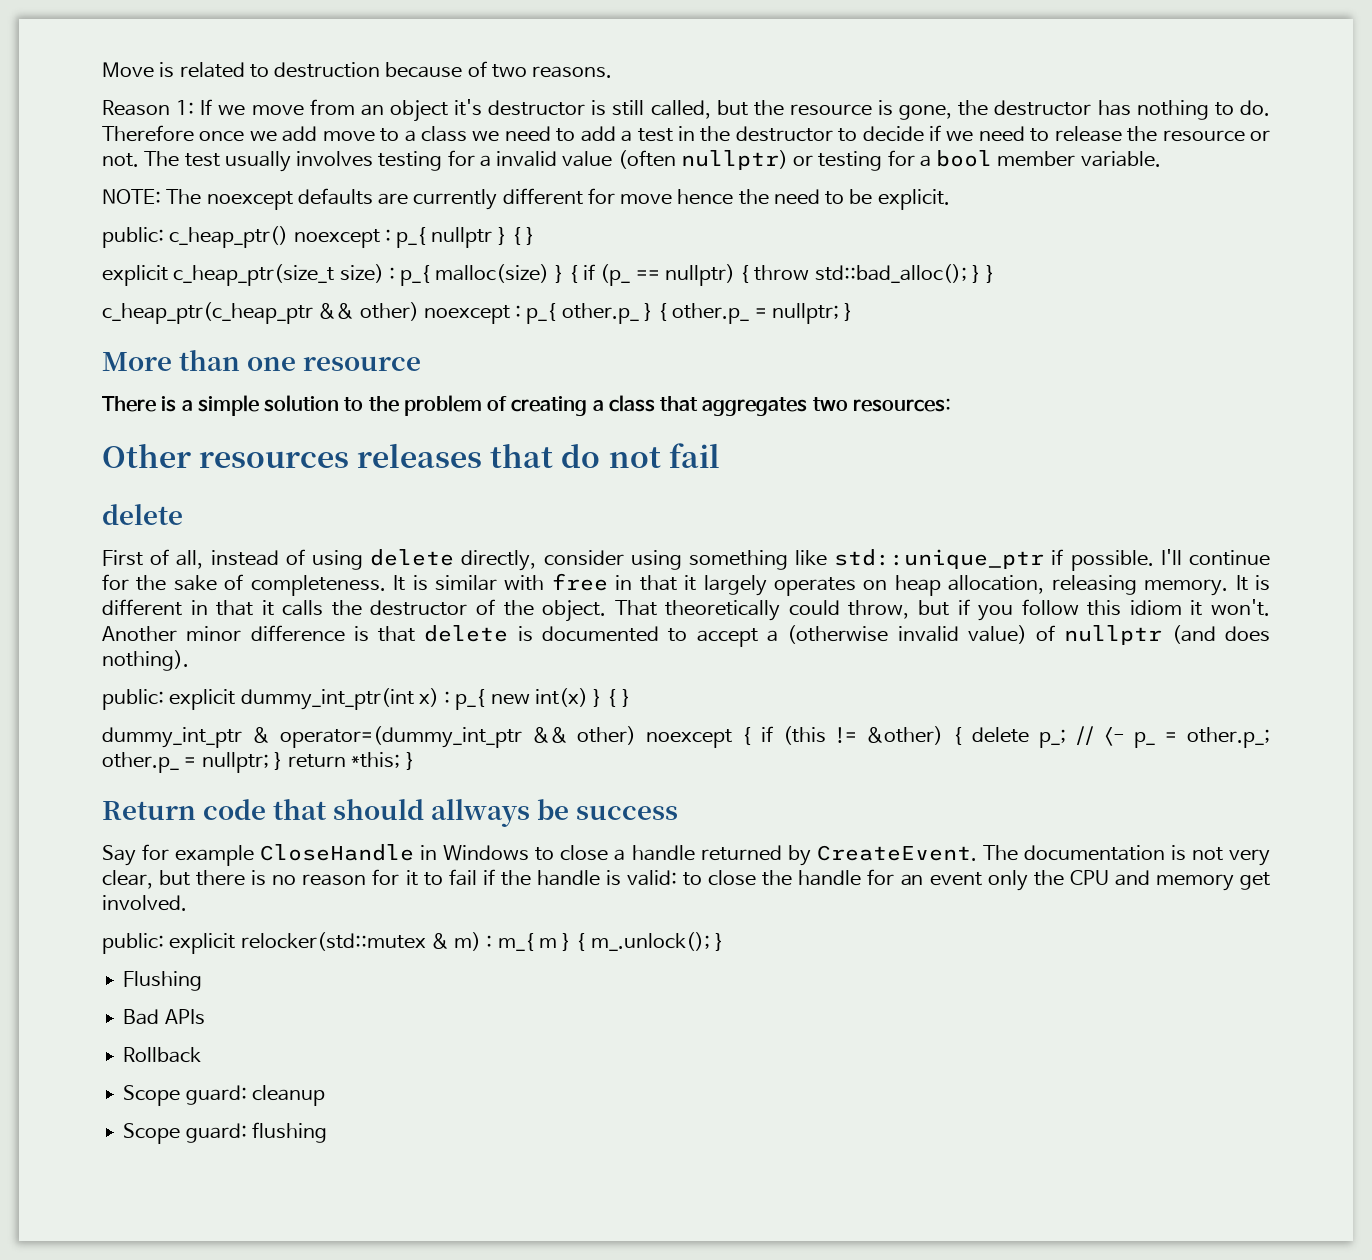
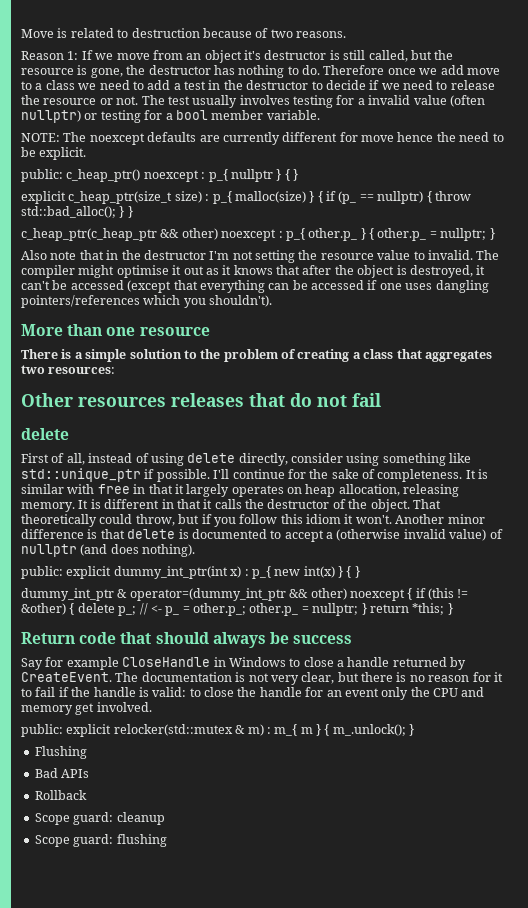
+ Also note that in the destructor I'm not setting the resource value to invalid. The compiler might optimise it out as it knows that after the object is destroyed, it can't be accessed (except that everything can be accessed if one uses dangling pointers/references which you shouldn't).
- Return code that should allways be success
+ Return code that should always be success

